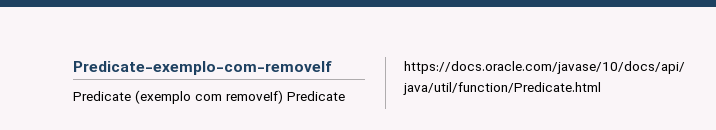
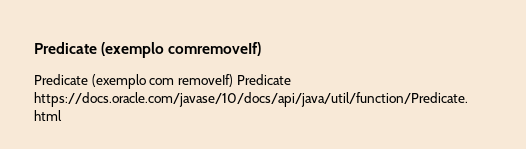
- Predicate-exemplo-com-removeIf
+ Predicate (exemplo comremoveIf)

